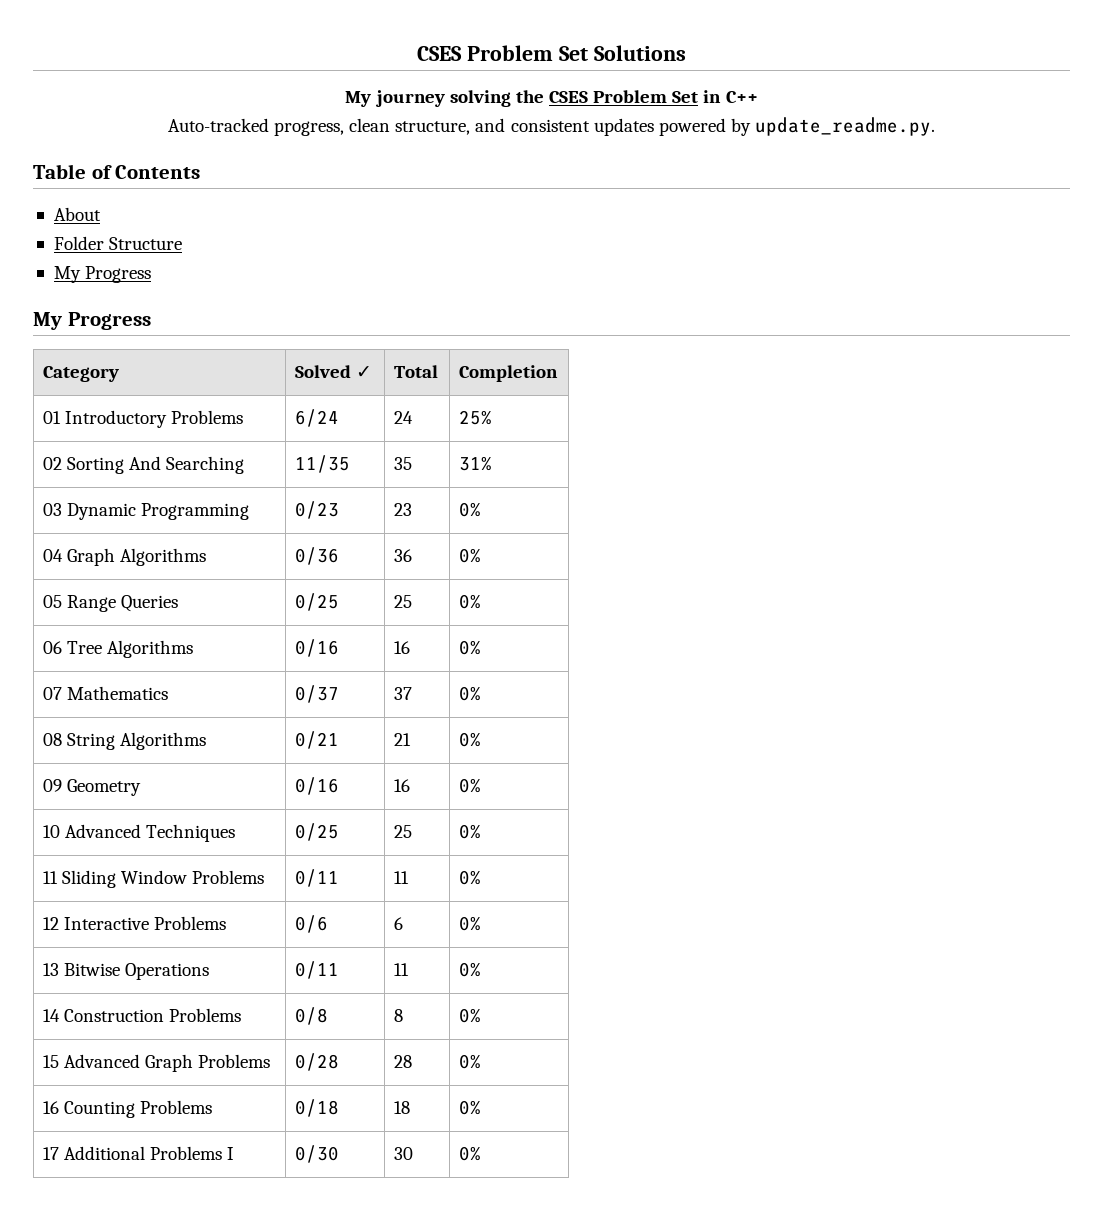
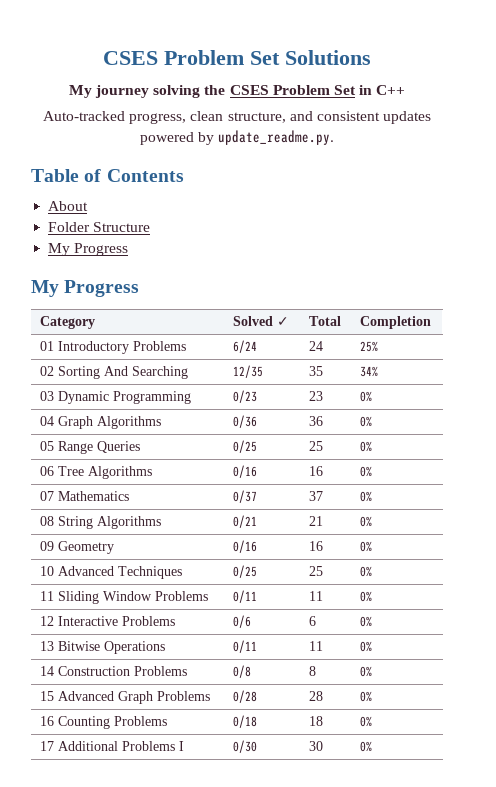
- 02 Sorting And Searching | 11/35 | 35 | 31%
+ 02 Sorting And Searching | 12/35 | 35 | 34%

